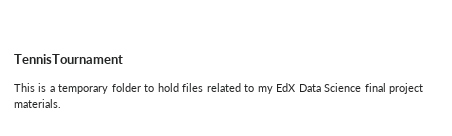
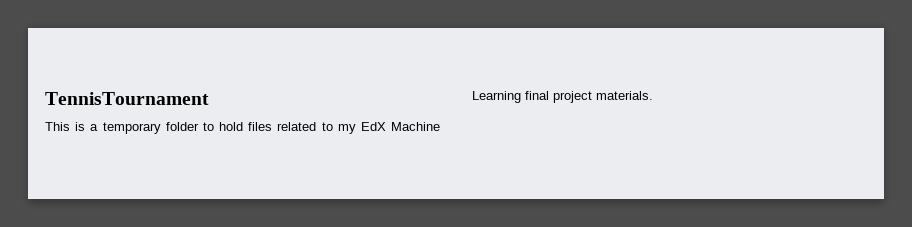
- This is a temporary folder to hold files related to my EdX Data Science final project materials.
+ This is a temporary folder to hold files related to my EdX Machine Learning final project materials.

